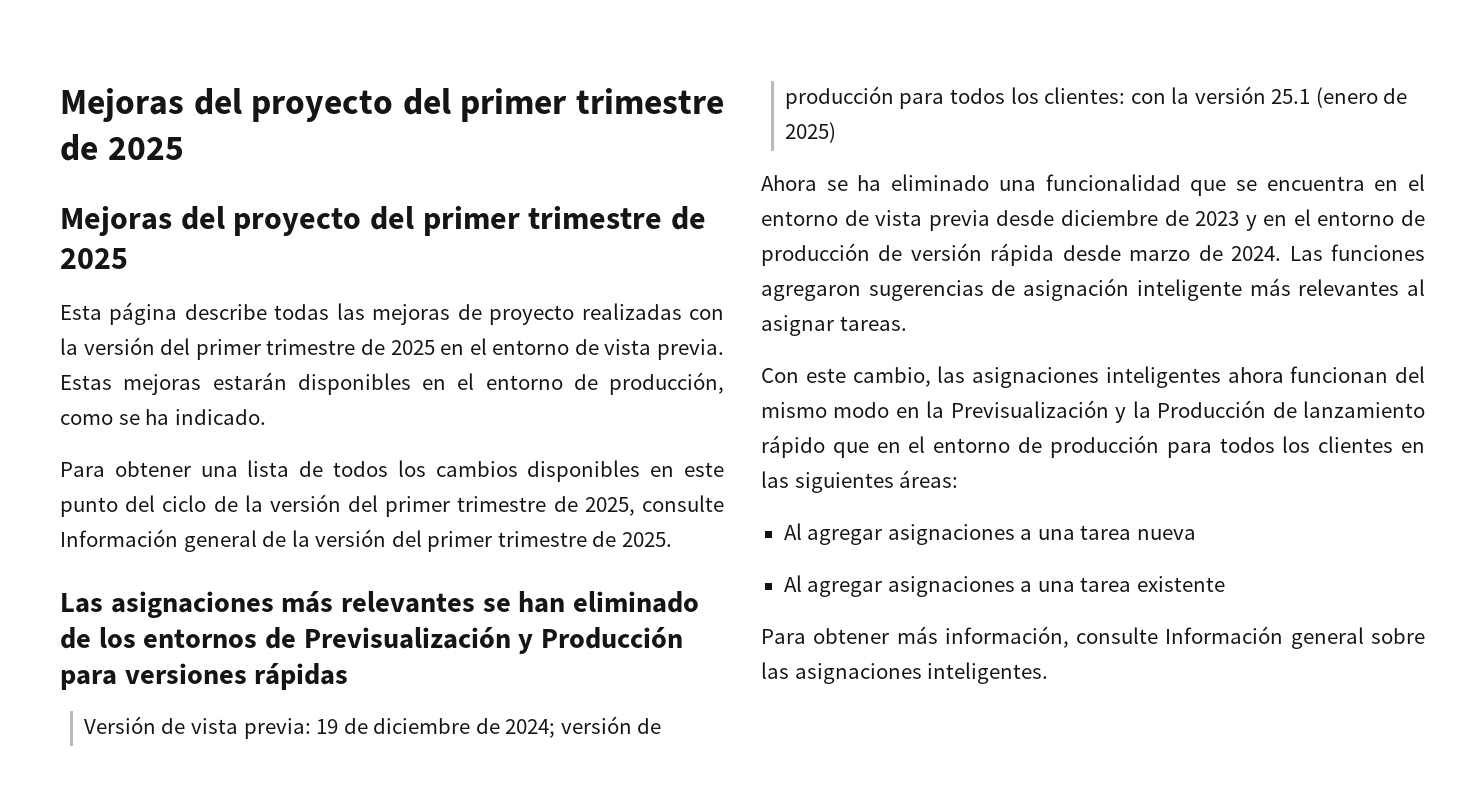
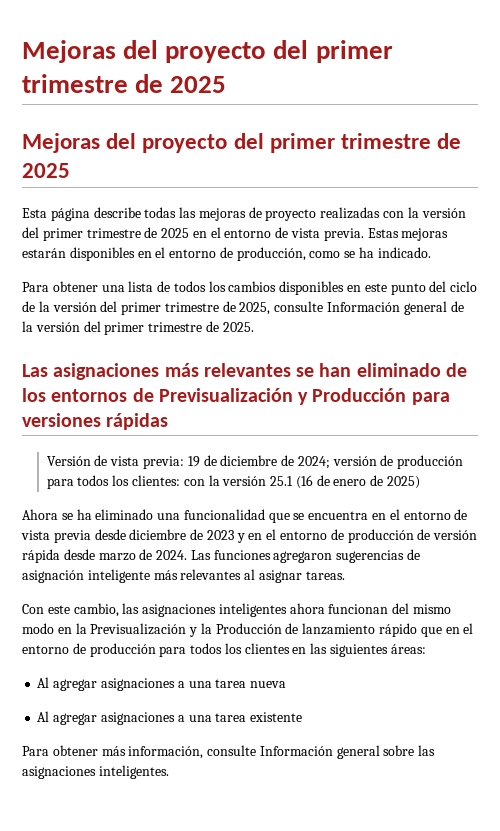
- Versión de vista previa: 19 de diciembre de 2024; versión de producción para todos los clientes: con la versión 25.1 (enero de 2025)
+ Versión de vista previa: 19 de diciembre de 2024; versión de producción para todos los clientes: con la versión 25.1 (16 de enero de 2025)

